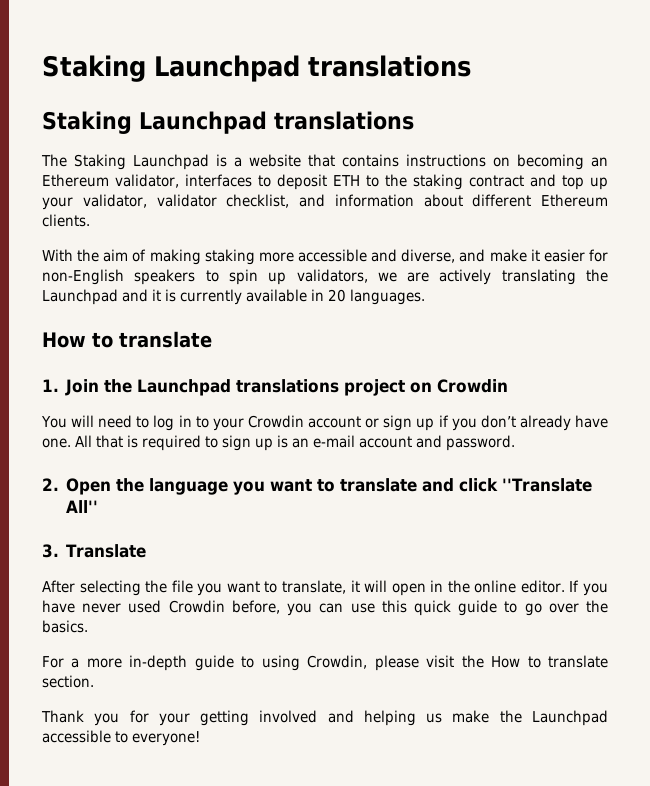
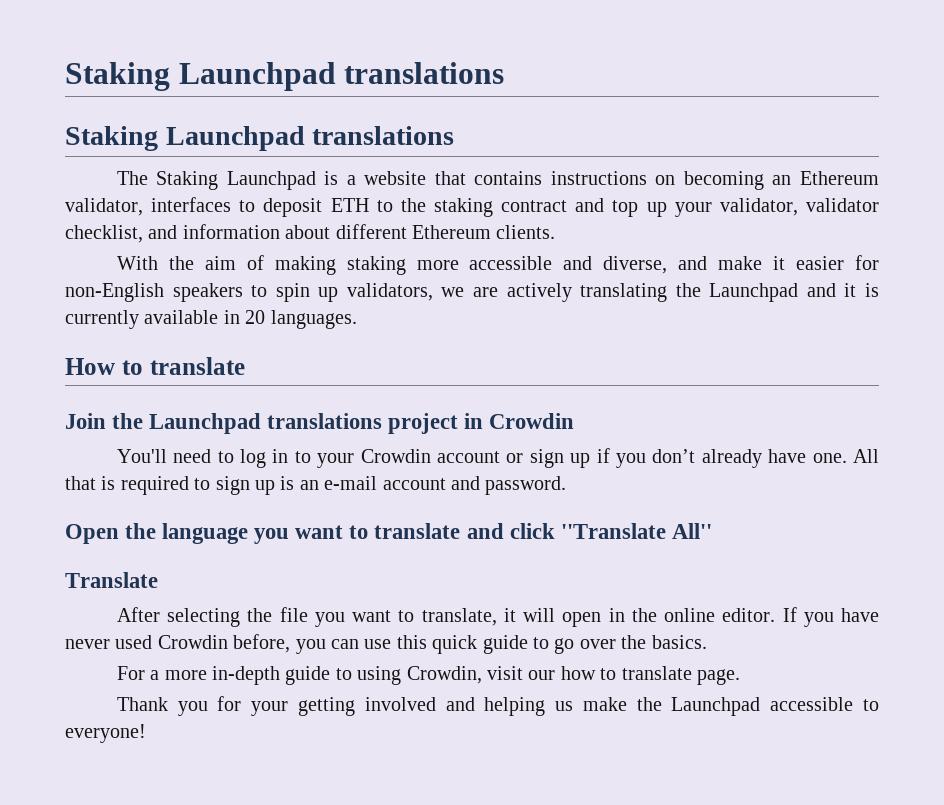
- 1. Join the Launchpad translations project on Crowdin
+ Join the Launchpad translations project in Crowdin
- You will need to log in to your Crowdin account or sign up if you don’t already have one.
+ You'll need to log in to your Crowdin account or sign up if you don’t already have one.
- 2. Open the language you want to translate and click ''Translate All''
+ Open the language you want to translate and click ''Translate All''
- 3. Translate
+ Translate
- For a more in-depth guide to using Crowdin, please visit the How to translate section.
+ For a more in-depth guide to using Crowdin, visit our how to translate page.

